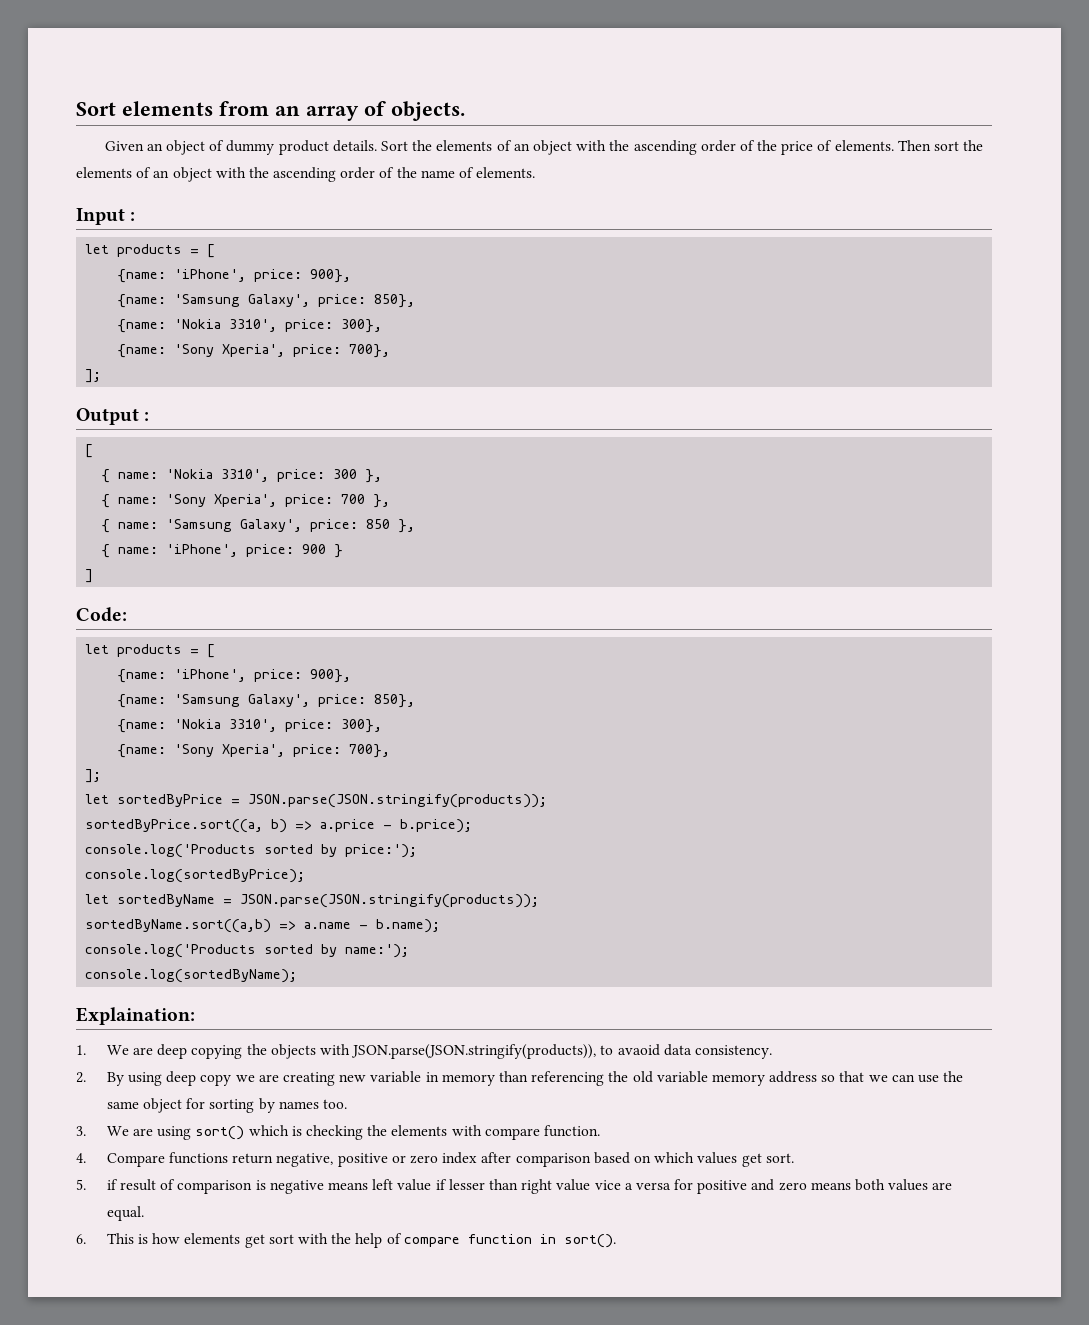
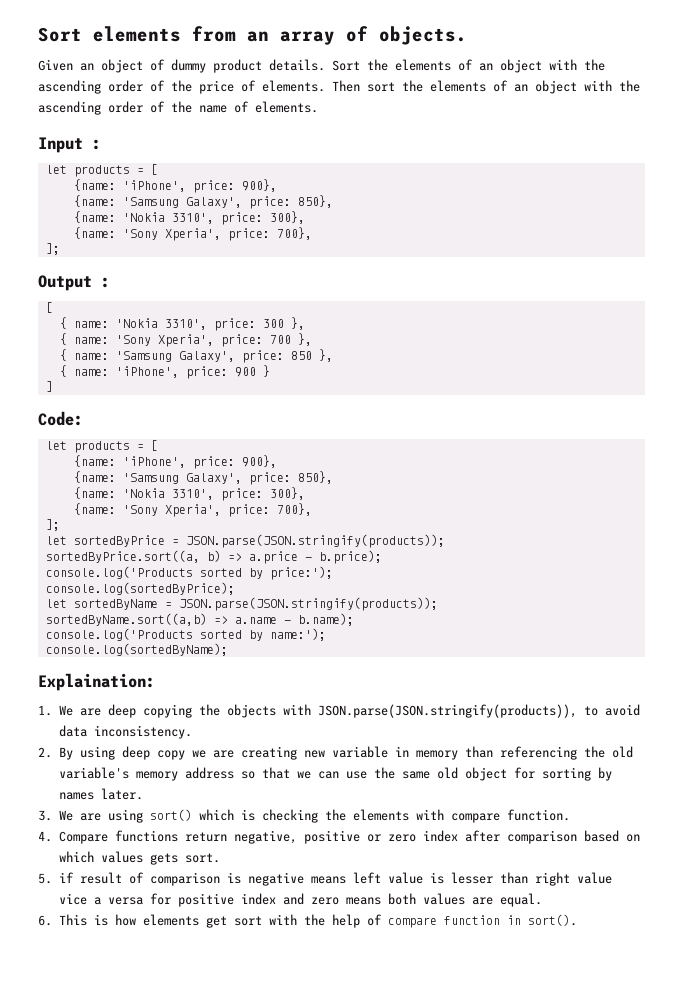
- 1. We are deep copying the objects with JSON.parse(JSON.stringify(products)), to avaoid data consistency.
+ 1. We are deep copying the objects with JSON.parse(JSON.stringify(products)), to avoid data inconsistency.
- 2. By using deep copy we are creating new variable in memory than referencing the old variable memory address so that we can use the same object for sorting by names too.
+ 2. By using deep copy we are creating new variable in memory than referencing the old variable's memory address so that we can use the same old object for sorting by names later.
- 4. Compare functions return negative, positive or zero index after comparison based on which values get sort.
+ 4. Compare functions return negative, positive or zero index after comparison based on which values gets sort.
- 5. if result of comparison is negative means left value if lesser than right value vice a versa for positive and zero means both values are equal.
+ 5. if result of comparison is negative means left value is lesser than right value vice a versa for positive index and zero means both values are equal.

